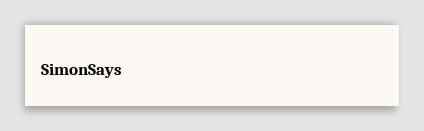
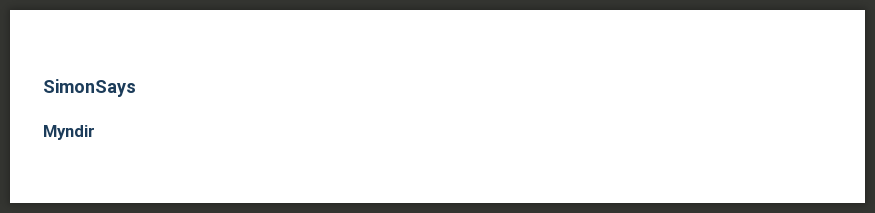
+ Myndir

